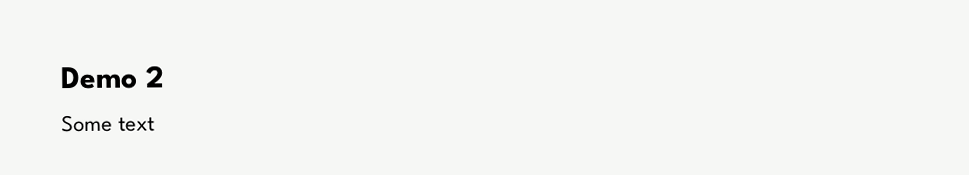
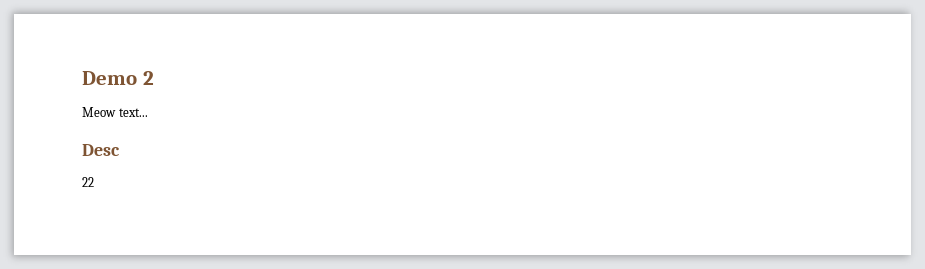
- Some text
+ Meow text...
+ Desc
+ 22

